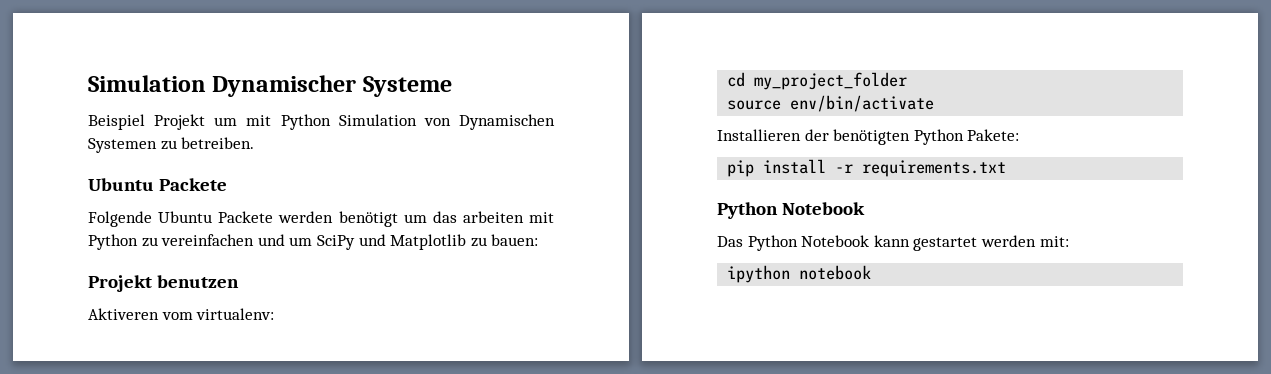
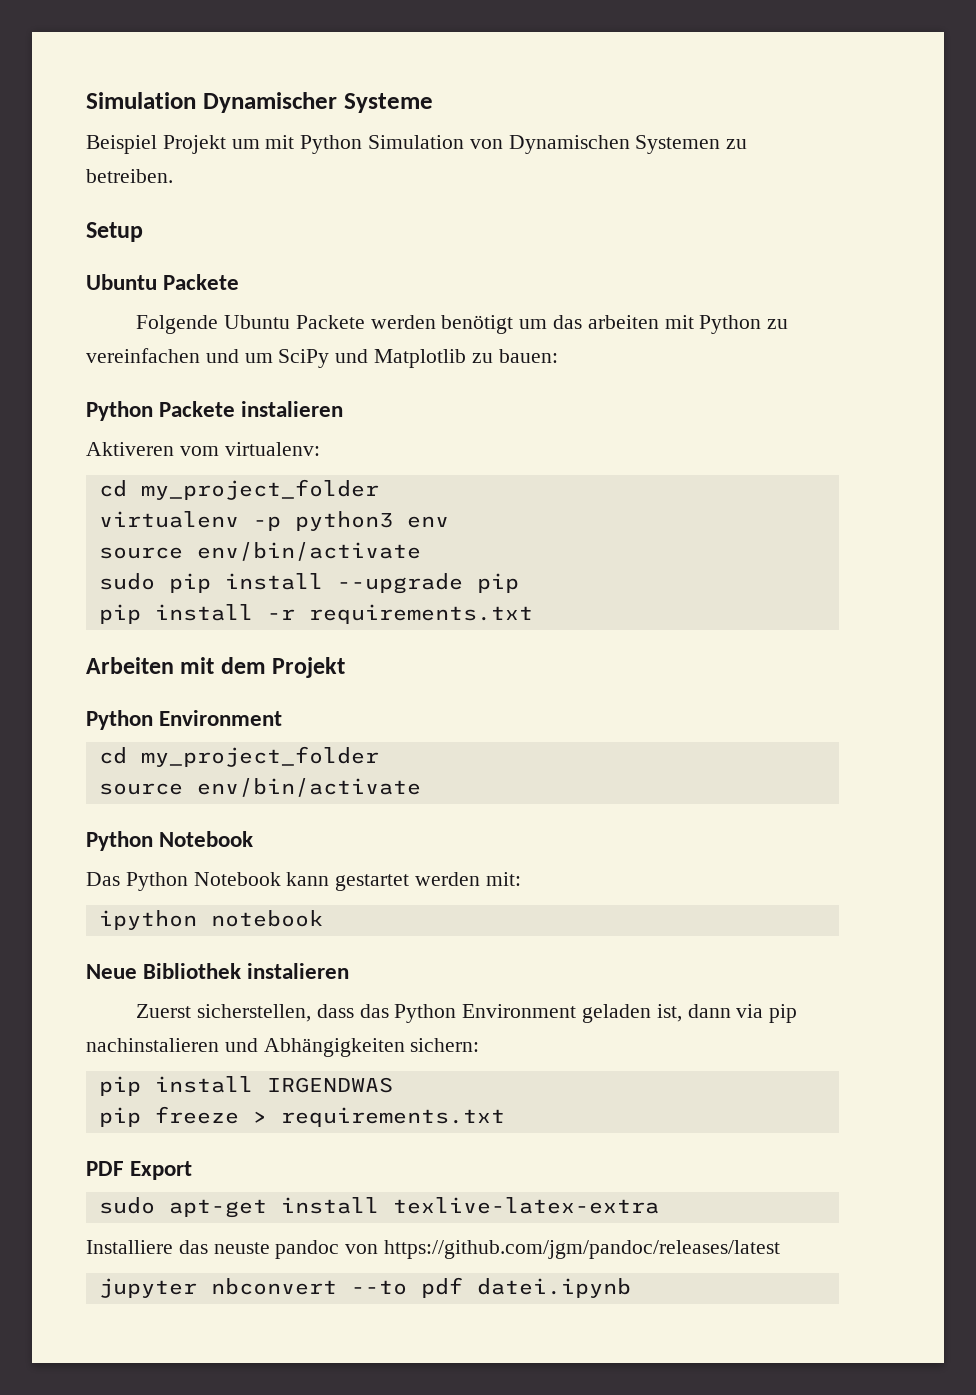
+ Setup
- Projekt benutzen
+ Python Packete instalieren
+ virtualenv -p python3 env
  source env/bin/activate
- Installieren der benötigten Python Pakete:
+ sudo pip install --upgrade pip
  pip install -r requirements.txt
+ Arbeiten mit dem Projekt
+ Python Environment
+ cd my_project_folder
+ source env/bin/activate
+ Neue Bibliothek instalieren
+ Zuerst sicherstellen, dass das Python Environment geladen ist, dann via pip nachinstalieren und Abhängigkeiten sichern:
+ pip install IRGENDWAS
+ pip freeze > requirements.txt
+ PDF Export
+ sudo apt-get install texlive-latex-extra
+ Installiere das neuste pandoc von https://github.com/jgm/pandoc/releases/latest
+ jupyter nbconvert --to pdf datei.ipynb

